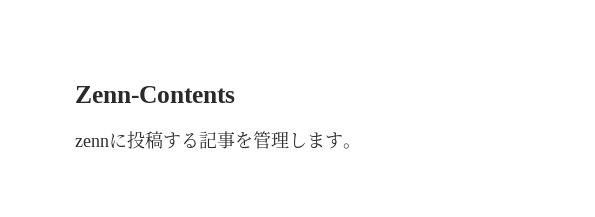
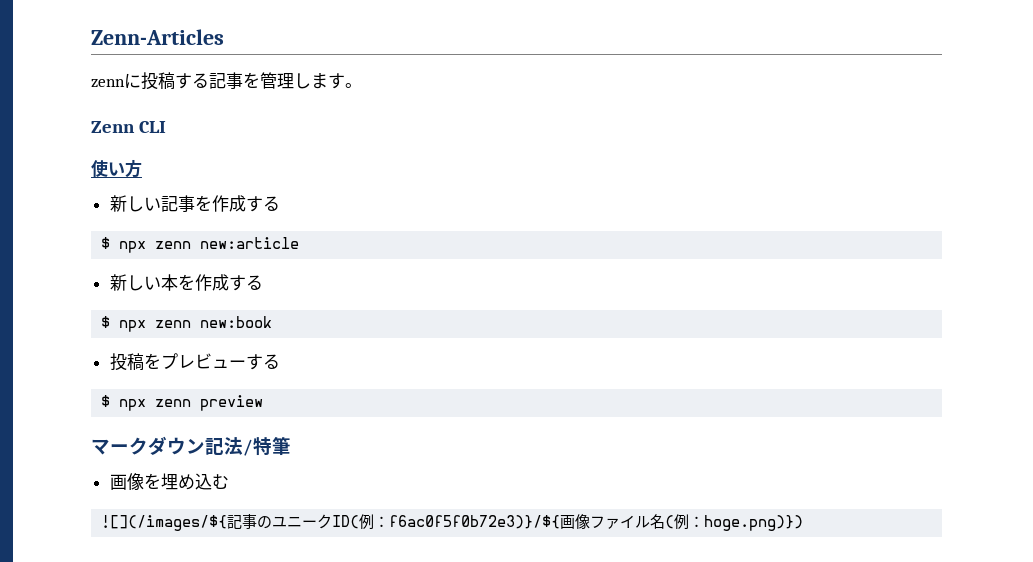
- Zenn-Contents
+ Zenn-Articles
+ Zenn CLI
+ 使い方
+ 新しい記事を作成する
+ $ npx zenn new:article
+ 新しい本を作成する
+ $ npx zenn new:book
+ 投稿をプレビューする
+ $ npx zenn preview
+ マークダウン記法/特筆
+ 画像を埋め込む
+ ![](/images/${記事のユニークID(例：f6ac0f5f0b72e3)}/${画像ファイル名(例：hoge.png)})

